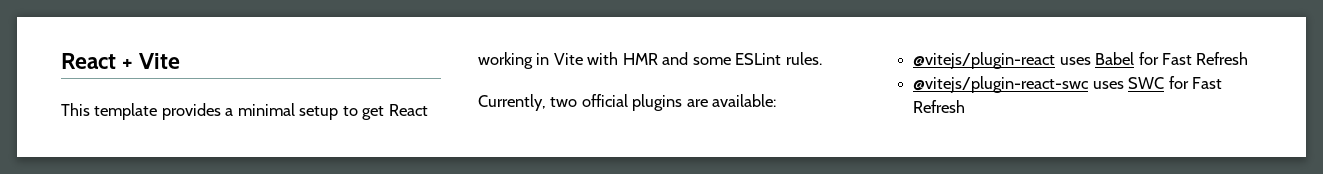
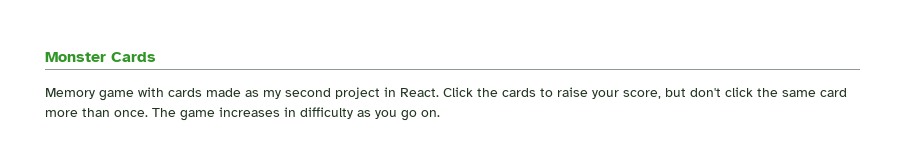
- React + Vite
- This template provides a minimal setup to get React working in Vite with HMR and some ESLint rules.
- Currently, two official plugins are available:
- @vitejs/plugin-react uses Babel for Fast Refresh
- @vitejs/plugin-react-swc uses SWC for Fast Refresh
+ Monster Cards
+ Memory game with cards made as my second project in React. Click the cards to raise your score, but don't click the same card more than once. The game increases in difficulty as you go on.

